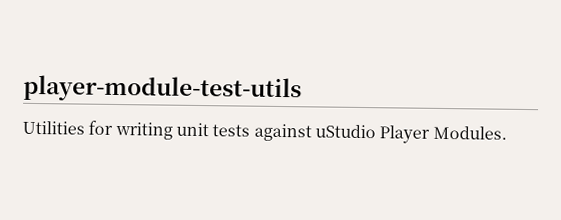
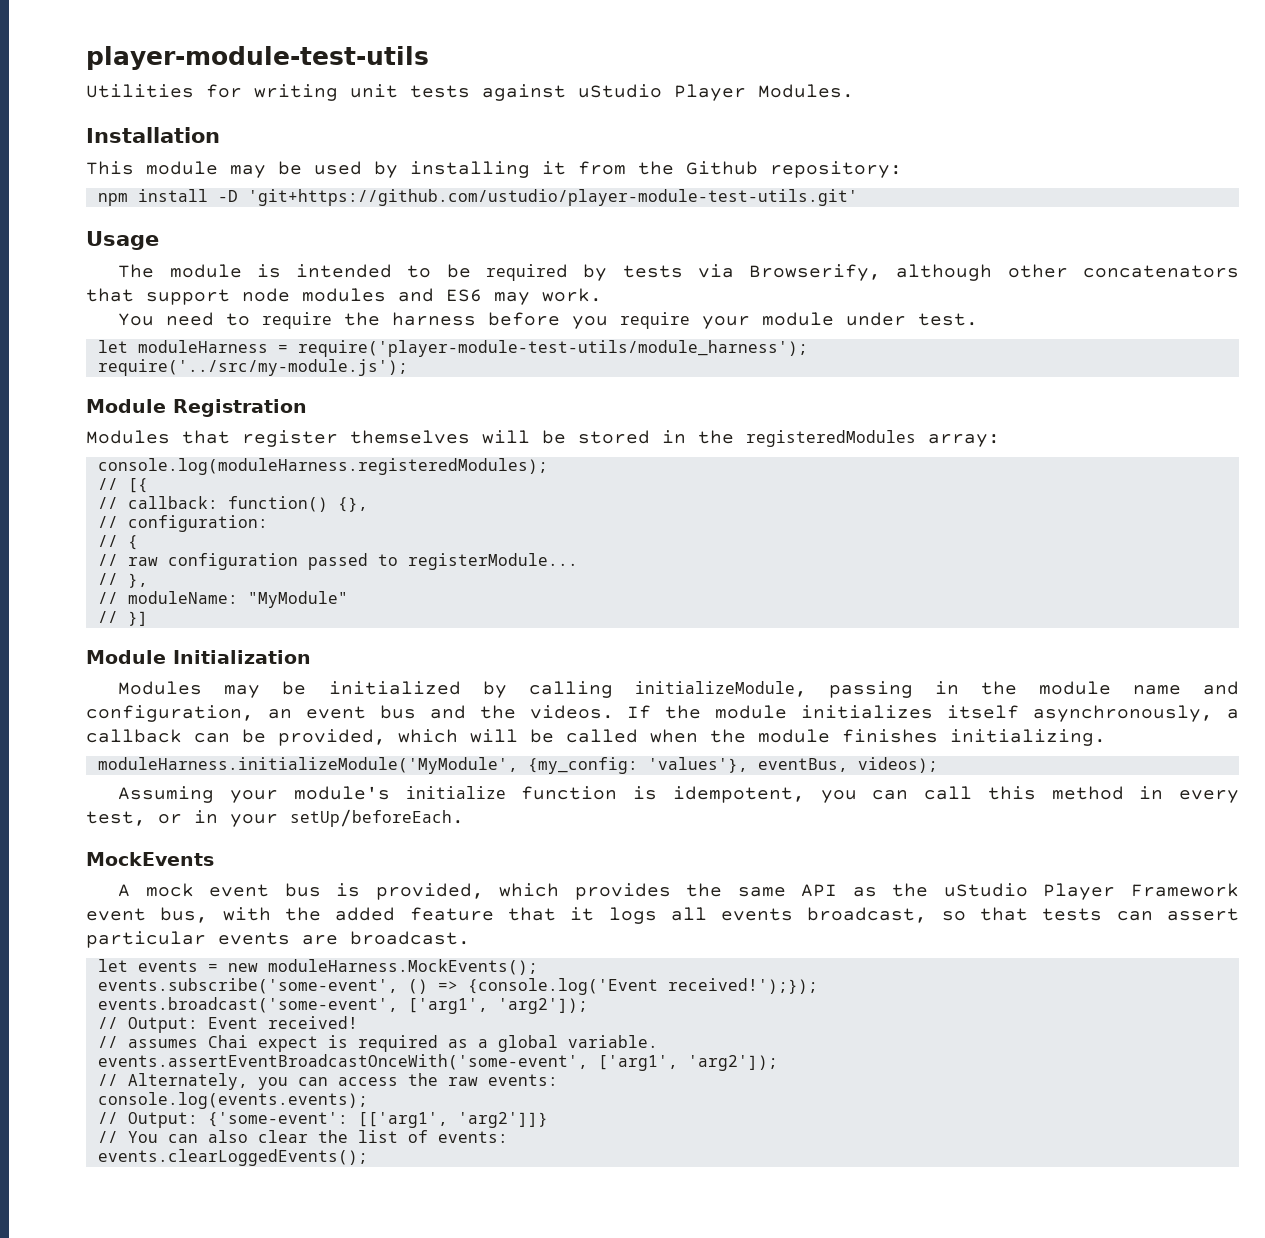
+ Installation
+ This module may be used by installing it from the Github repository:
+ npm install -D 'git+https://github.com/ustudio/player-module-test-utils.git'
+ Usage
+ The module is intended to be required by tests via Browserify, although other concatenators that support node modules and ES6 may work.
+ You need to require the harness before you require your module under test.
+ let moduleHarness = require('player-module-test-utils/module_harness');
+ require('../src/my-module.js');
+ Module Registration
+ Modules that register themselves will be stored in the registeredModules array:
+ console.log(moduleHarness.registeredModules);
+ // [{
+ // callback: function() {},
+ // configuration:
+ // {
+ // raw configuration passed to registerModule...
+ // },
+ // moduleName: "MyModule"
+ // }]
+ Module Initialization
+ Modules may be initialized by calling initializeModule, passing in the module name and configuration, an event bus and the videos. If the module initializes itself asynchronously, a callback can be provided, which will be called when the module finishes initializing.
+ moduleHarness.initializeModule('MyModule', {my_config: 'values'}, eventBus, videos);
+ Assuming your module's initialize function is idempotent, you can call this method in every test, or in your setUp/beforeEach.
+ MockEvents
+ A mock event bus is provided, which provides the same API as the uStudio Player Framework event bus, with the added feature that it logs all events broadcast, so that tests can assert particular events are broadcast.
+ let events = new moduleHarness.MockEvents();
+ events.subscribe('some-event', () => {console.log('Event received!');});
+ events.broadcast('some-event', ['arg1', 'arg2']);
+ // Output: Event received!
+ // assumes Chai expect is required as a global variable.
+ events.assertEventBroadcastOnceWith('some-event', ['arg1', 'arg2']);
+ // Alternately, you can access the raw events:
+ console.log(events.events);
+ // Output: {'some-event': [['arg1', 'arg2']]}
+ // You can also clear the list of events:
+ events.clearLoggedEvents();

